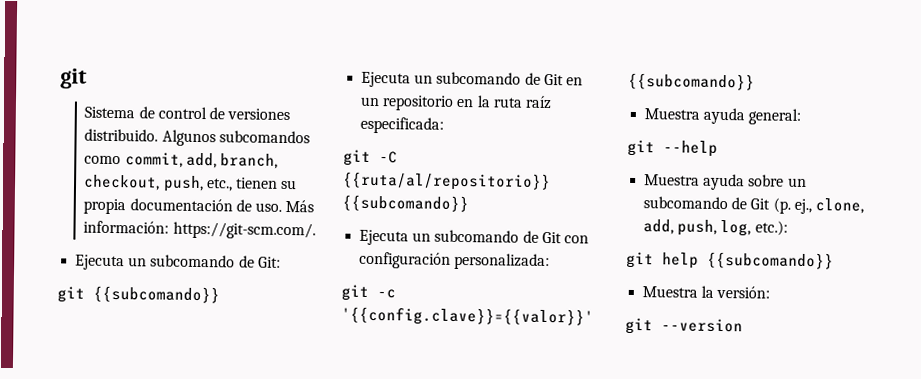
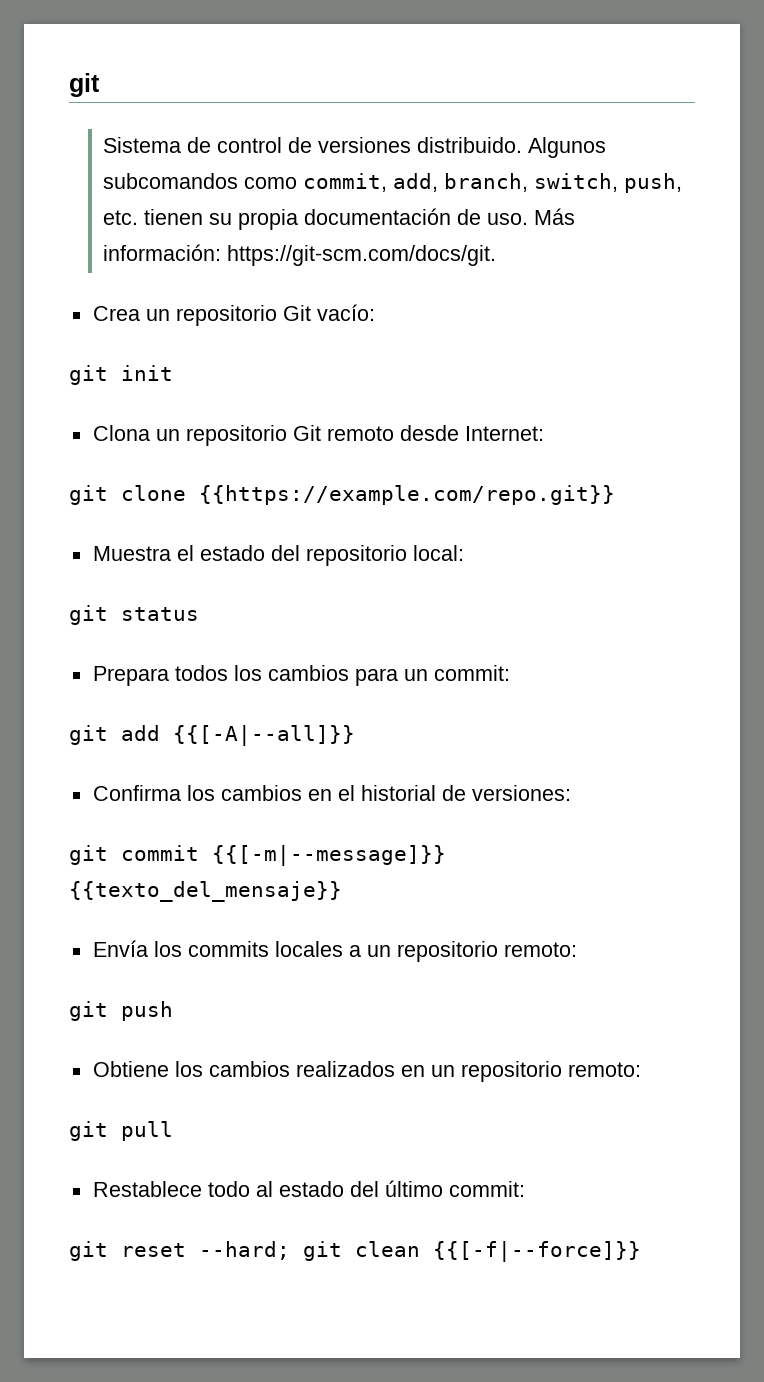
- Algunos subcomandos como commit, add, branch, checkout, push, etc., tienen su propia documentación de uso.
+ Algunos subcomandos como commit, add, branch, switch, push, etc. tienen su propia documentación de uso.
- Más información: https://git-scm.com/.
- Ejecuta un subcomando de Git:
- git {{subcomando}}
- Ejecuta un subcomando de Git en un repositorio en la ruta raíz especificada:
- git -C {{ruta/al/repositorio}} {{subcomando}}
- Ejecuta un subcomando de Git con configuración personalizada:
- git -c '{{config.clave}}={{valor}}' {{subcomando}}
- Muestra ayuda general:
- git --help
- Muestra ayuda sobre un subcomando de Git (p. ej., clone, add, push, log, etc.):
- git help {{subcomando}}
- Muestra la versión:
- git --version
+ Más información: https://git-scm.com/docs/git.
+ Crea un repositorio Git vacío:
+ git init
+ Clona un repositorio Git remoto desde Internet:
+ git clone {{https://example.com/repo.git}}
+ Muestra el estado del repositorio local:
+ git status
+ Prepara todos los cambios para un commit:
+ git add {{[-A|--all]}}
+ Confirma los cambios en el historial de versiones:
+ git commit {{[-m|--message]}} {{texto_del_mensaje}}
+ Envía los commits locales a un repositorio remoto:
+ git push
+ Obtiene los cambios realizados en un repositorio remoto:
+ git pull
+ Restablece todo al estado del último commit:
+ git reset --hard; git clean {{[-f|--force]}}

